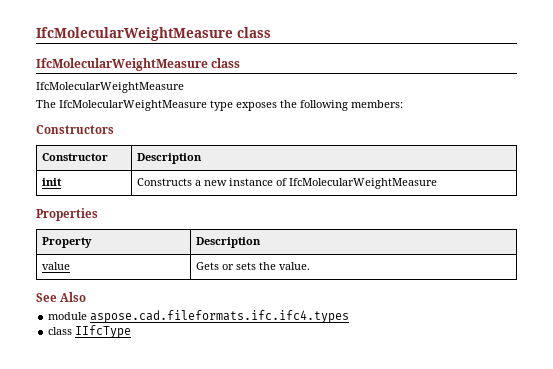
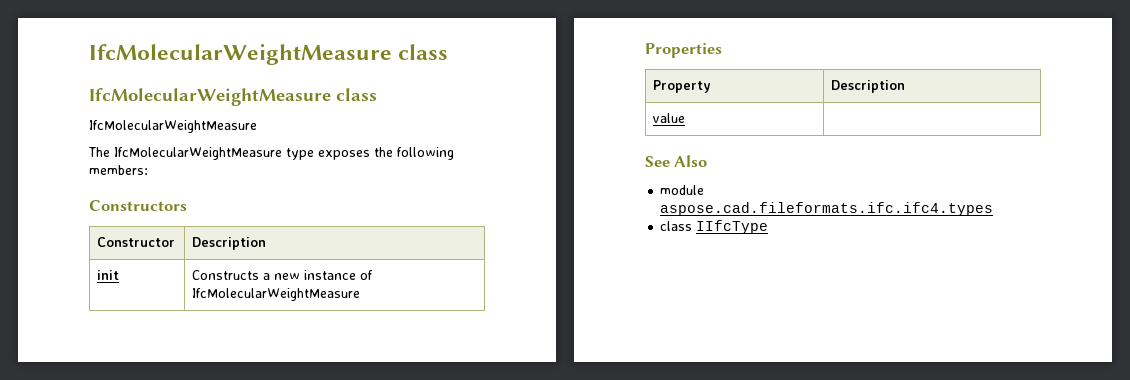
- value | Gets or sets the value.
+ value |

